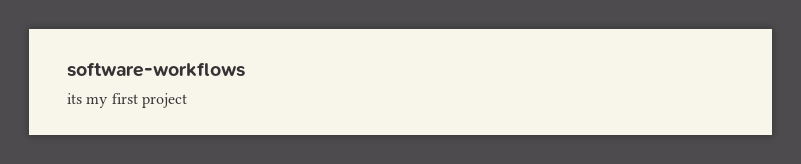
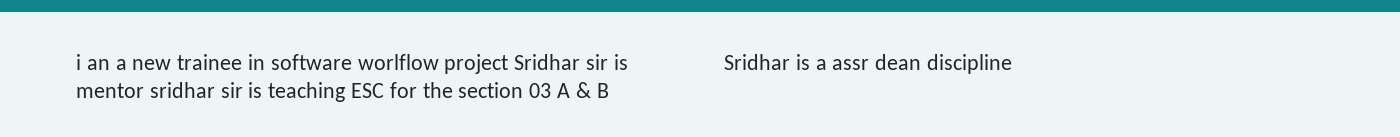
- software-workflows
- its my first project
+ i an a new trainee in software worlflow project Sridhar sir is mentor sridhar sir is teaching ESC for the section 03 A & B Sridhar is a assr dean discipline

